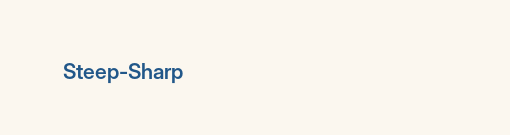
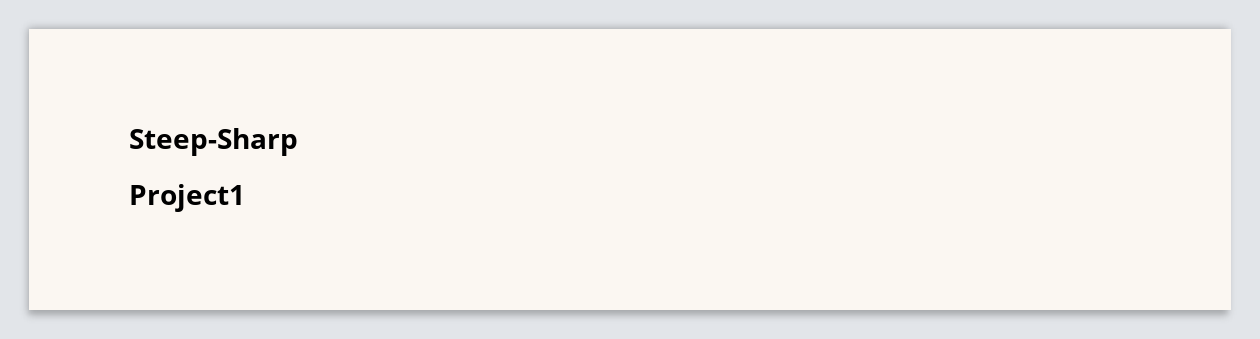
+ Project1

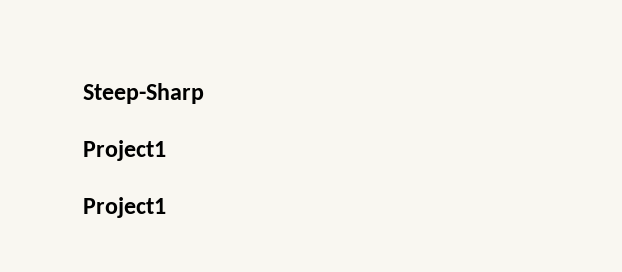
  Steep-Sharp
+ Project1

